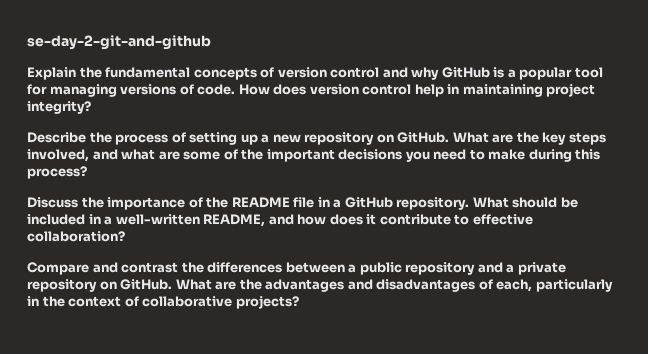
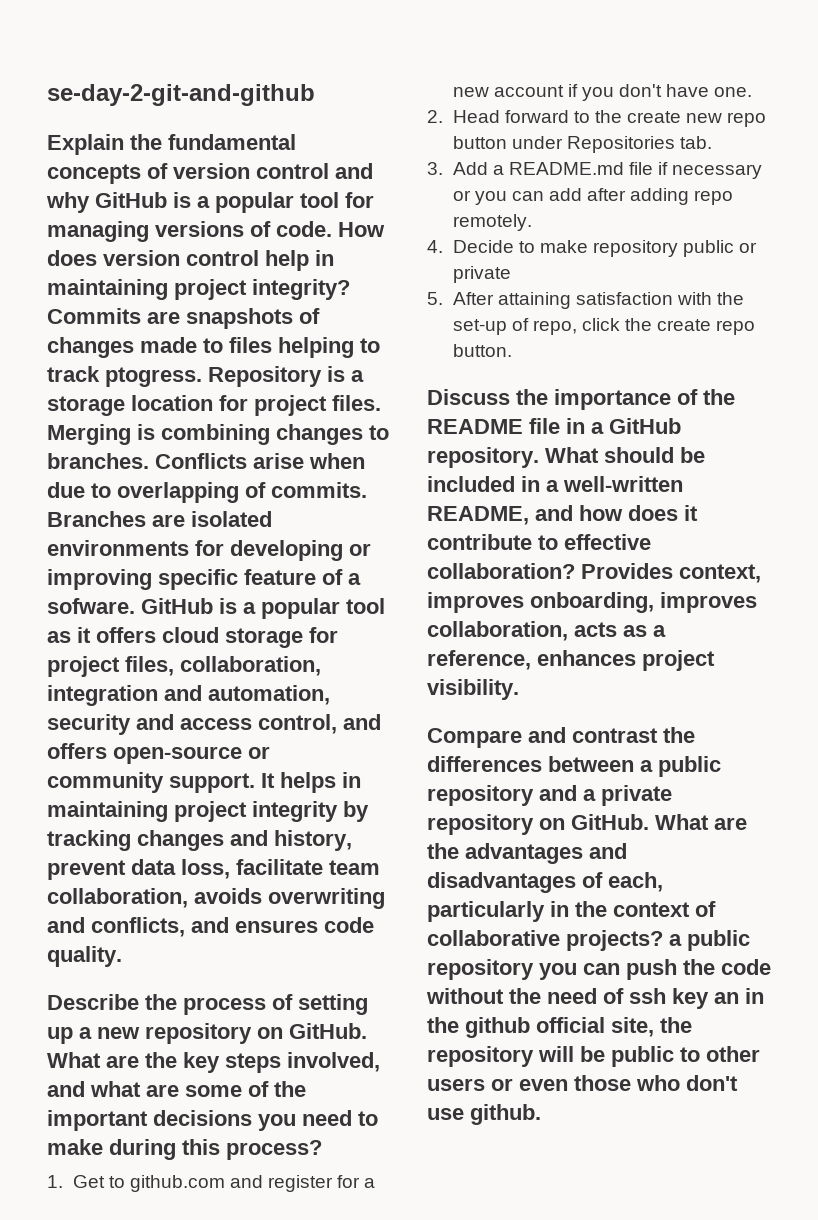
+ Commits are snapshots of changes made to files helping to track ptogress. Repository is a storage location for project files. Merging is combining changes to branches. Conflicts arise when due to overlapping of commits. Branches are isolated environments for developing or improving specific feature of a sofware. GitHub is a popular tool as it offers cloud storage for project files, collaboration, integration and automation, security and access control, and offers open-source or community support. It helps in maintaining project integrity by tracking changes and history, prevent data loss, facilitate team collaboration, avoids overwriting and conflicts, and ensures code quality.
+ 1. Get to github.com and register for a new account if you don't have one.
+ 2. Head forward to the create new repo button under Repositories tab.
+ 3. Add a README.md file if necessary or you can add after adding repo remotely.
+ 4. Decide to make repository public or private
+ 5. After attaining satisfaction with the set-up of repo, click the create repo button.
+ Provides context, improves onboarding, improves collaboration, acts as a reference, enhances project visibility.
- What are the advantages and disadvantages of each, particularly in the context of collaborative projects?
+ What are the advantages and disadvantages of each, particularly in the context of collaborative projects? a public repository you can push the code without the need of ssh key an in the github official site, the repository will be public to other users or even those who don't use github.

